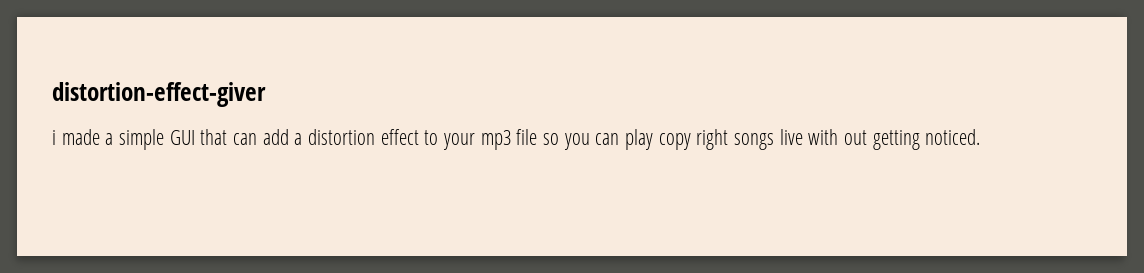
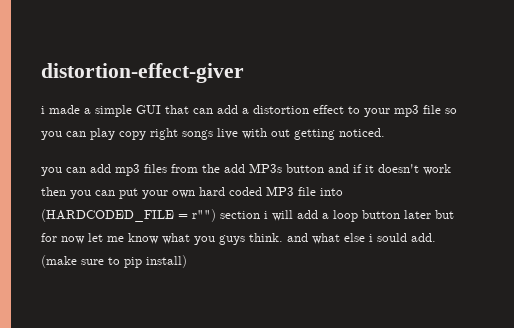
+ you can add mp3 files from the add MP3s button and if it doesn't work then you can put your own hard coded MP3 file into (HARDCODED_FILE = r"") section i will add a loop button later but for now let me know what you guys think. and what else i sould add. (make sure to pip install)

